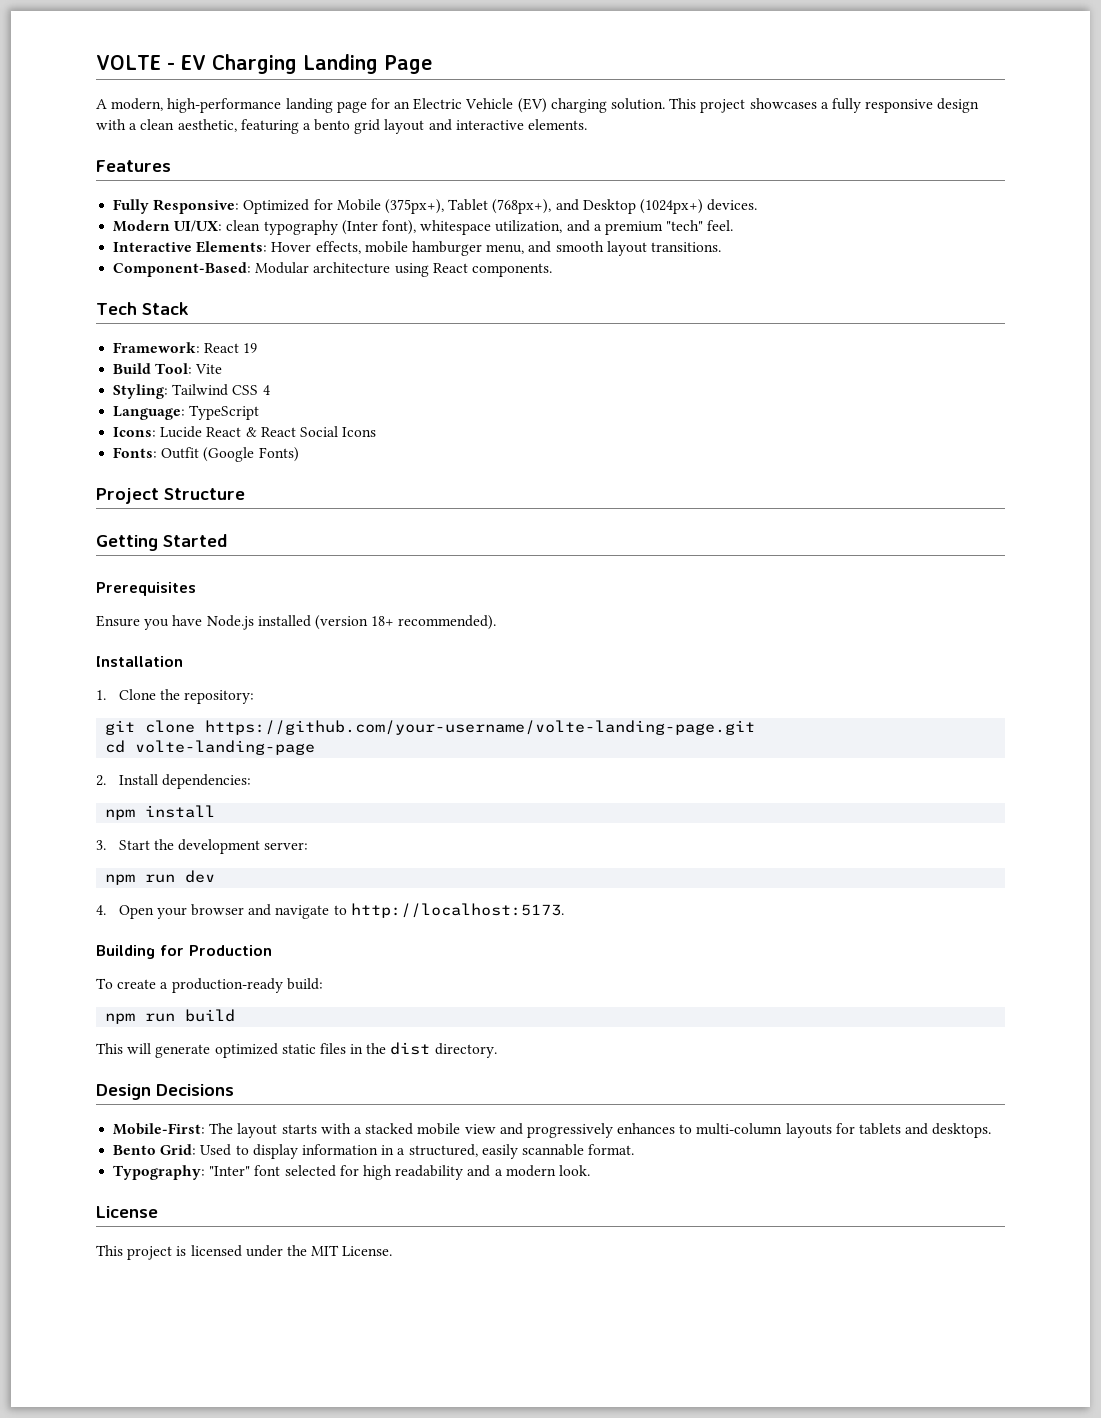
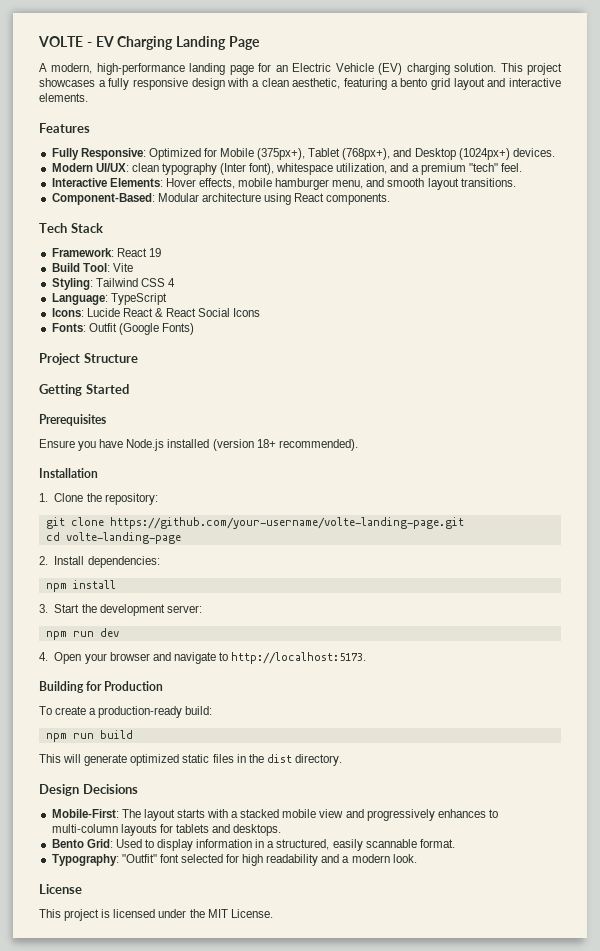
- Typography: "Inter" font selected for high readability and a modern look.
+ Typography: "Outfit" font selected for high readability and a modern look.

